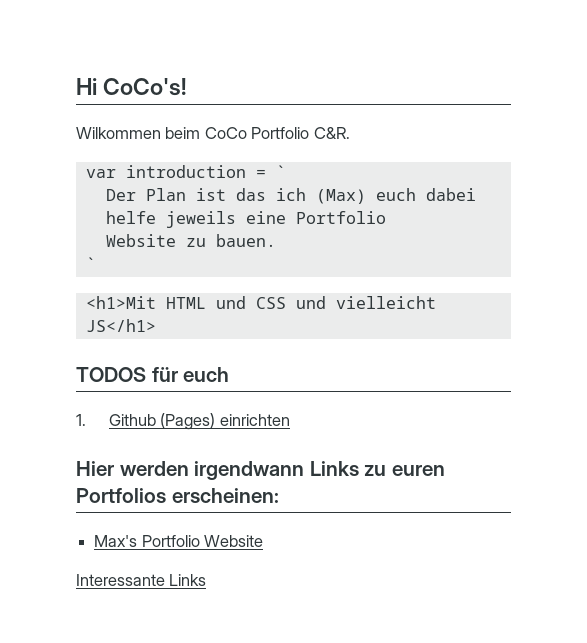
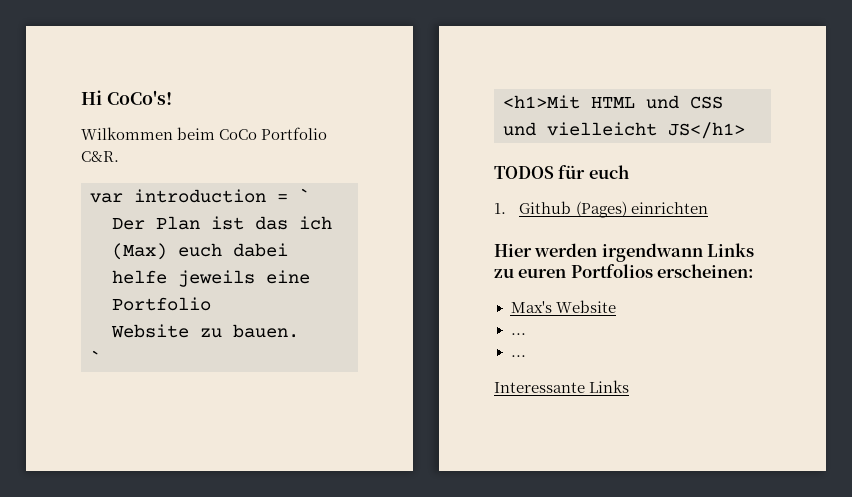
- Max's Portfolio Website
+ Max's Website
+ ...
+ ...

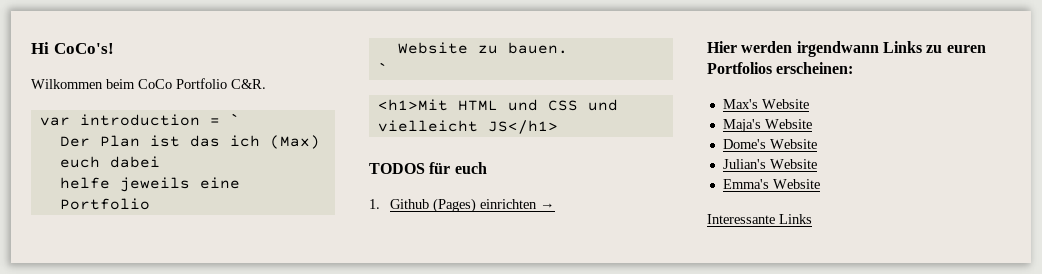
- 1. Github (Pages) einrichten
+ 1. Github (Pages) einrichten →
  Max's Website
- ...
- ...
+ Maja's Website
+ Dome's Website
+ Julian's Website
+ Emma's Website

